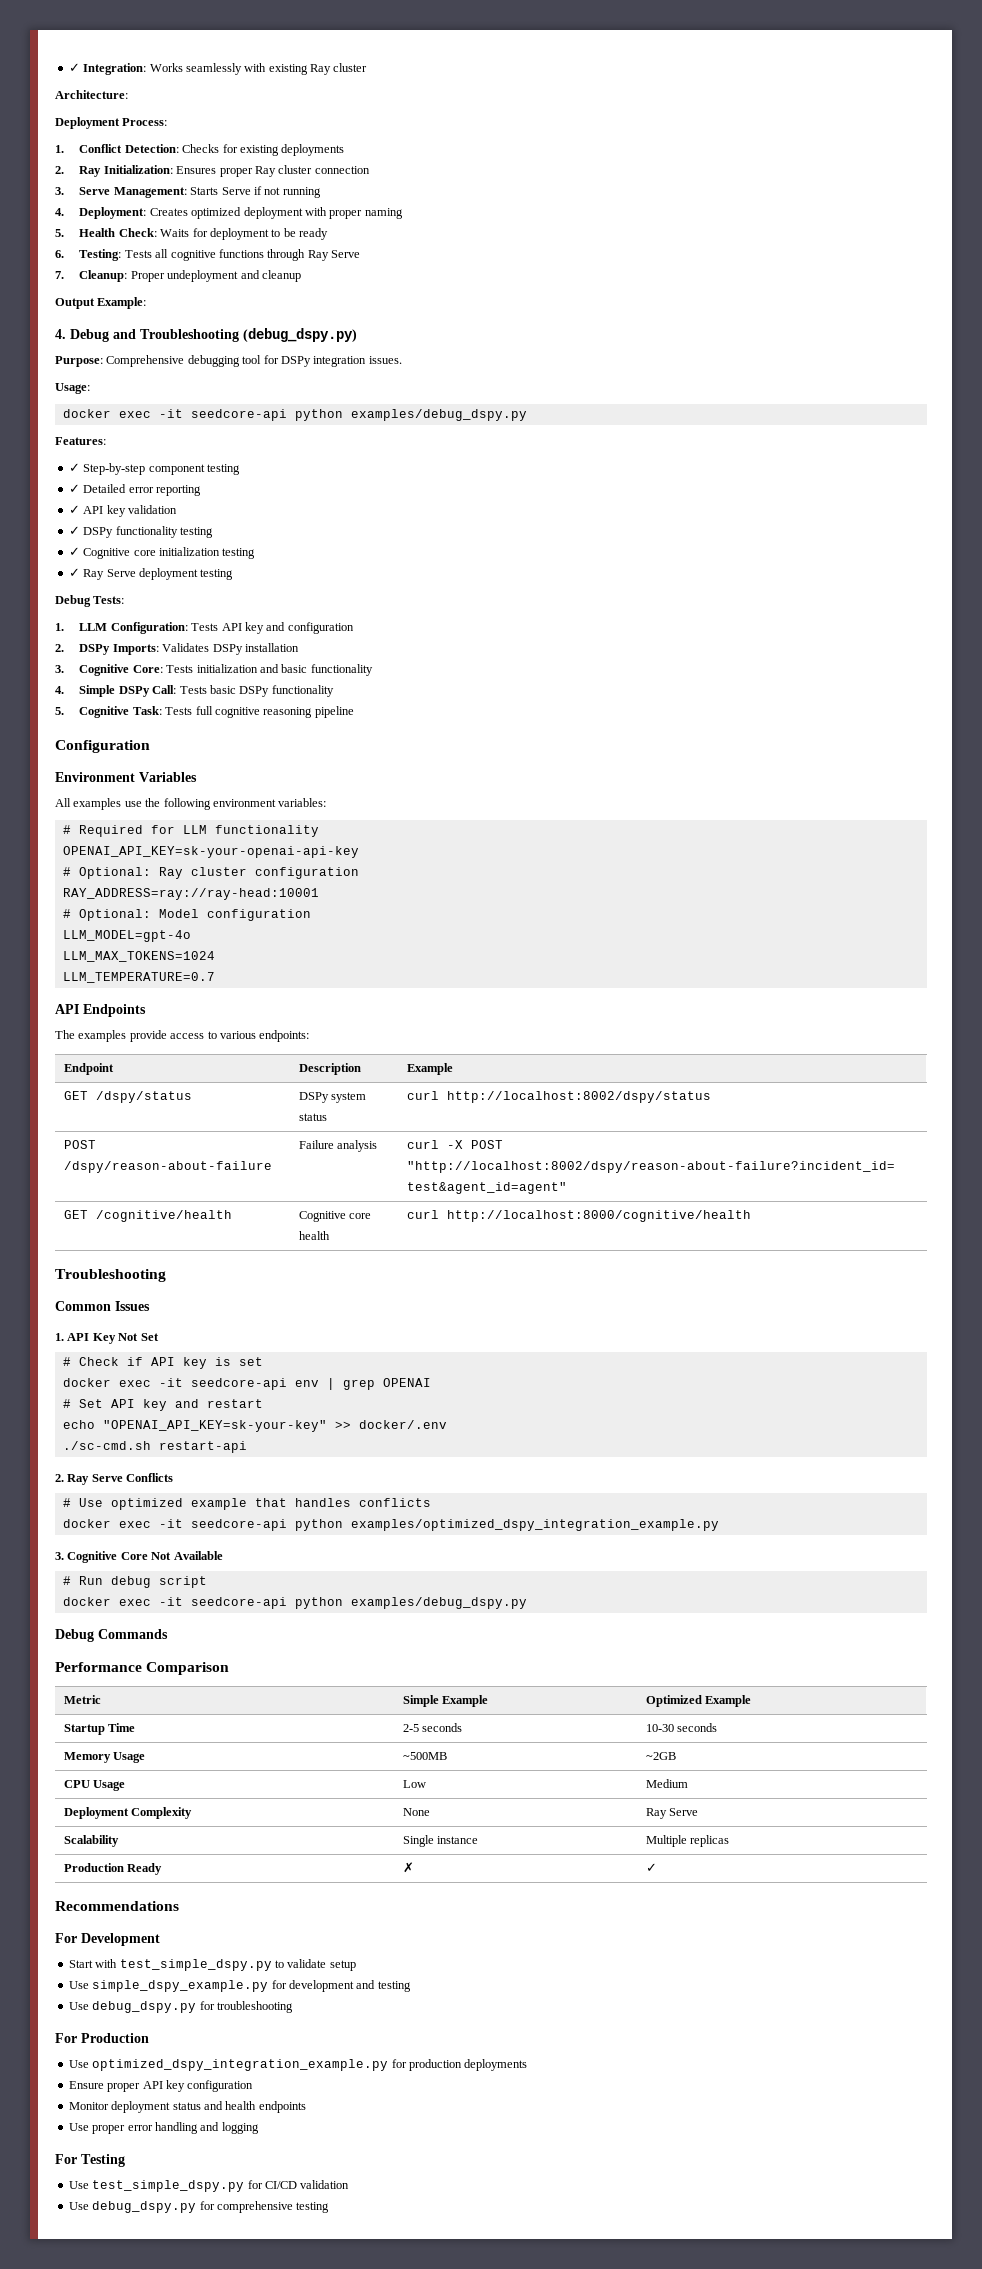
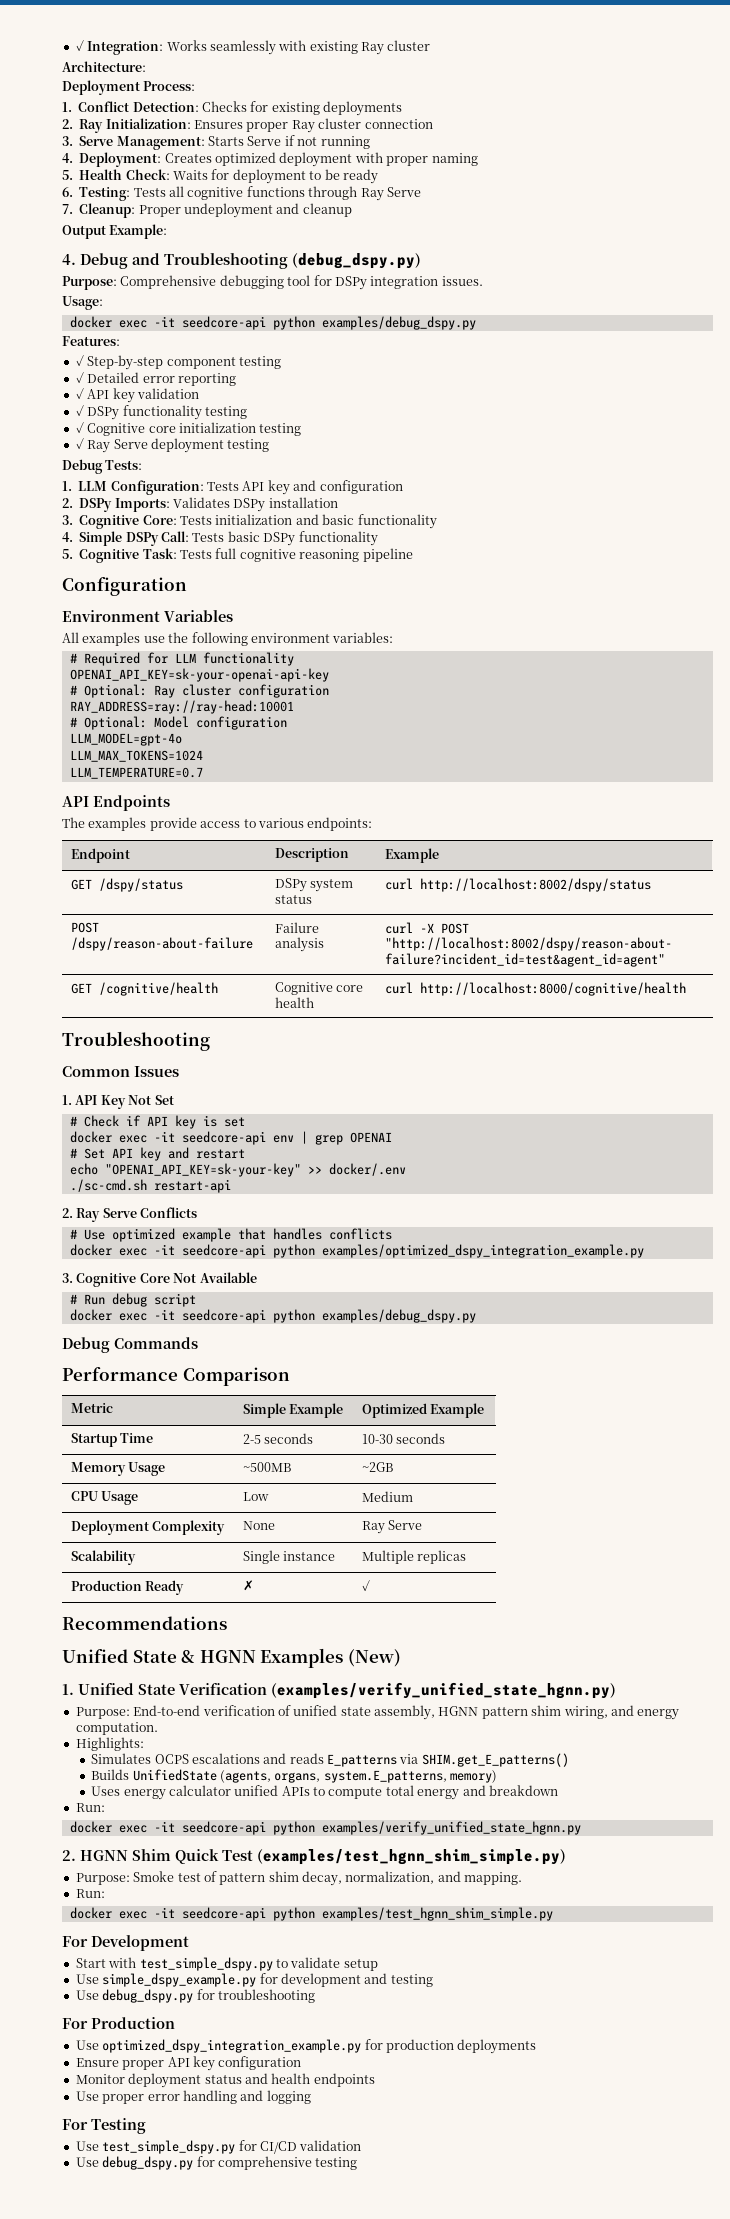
+ Unified State & HGNN Examples (New)
+ 1. Unified State Verification (examples/verify_unified_state_hgnn.py)
+ Purpose: End-to-end verification of unified state assembly, HGNN pattern shim wiring, and energy computation.
+ Highlights:
+ Simulates OCPS escalations and reads E_patterns via SHIM.get_E_patterns()
+ Builds UnifiedState (agents, organs, system.E_patterns, memory)
+ Uses energy calculator unified APIs to compute total energy and breakdown
+ Run:
+ docker exec -it seedcore-api python examples/verify_unified_state_hgnn.py
+ 2. HGNN Shim Quick Test (examples/test_hgnn_shim_simple.py)
+ Purpose: Smoke test of pattern shim decay, normalization, and mapping.
+ Run:
+ docker exec -it seedcore-api python examples/test_hgnn_shim_simple.py

